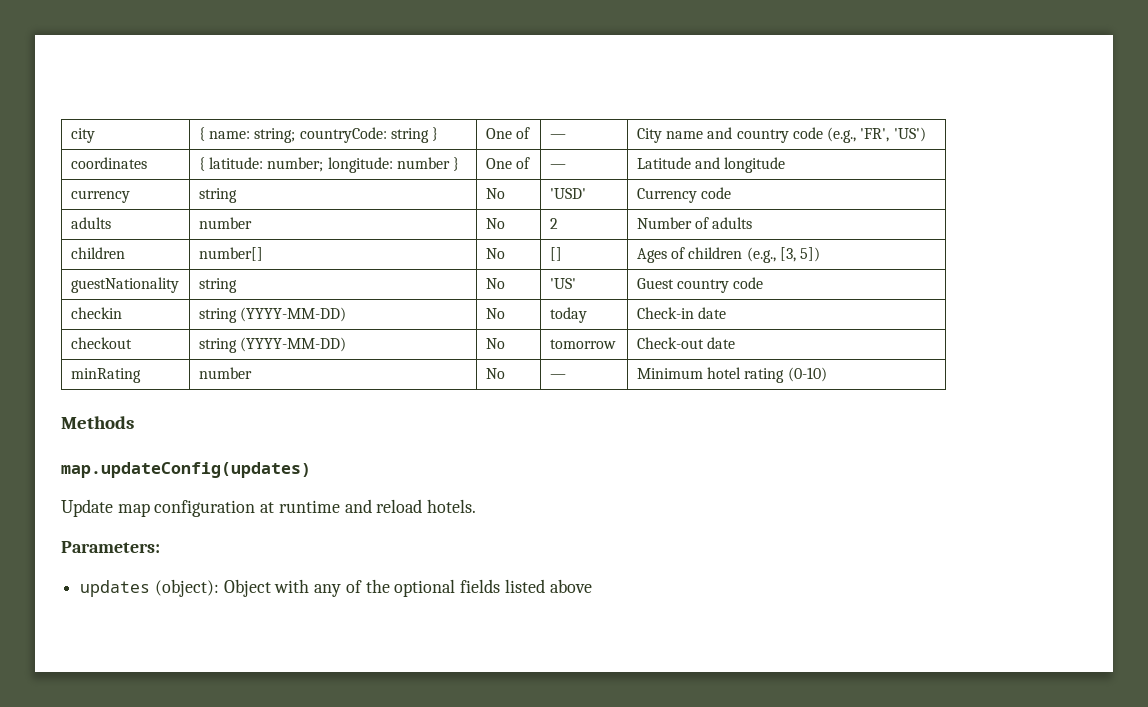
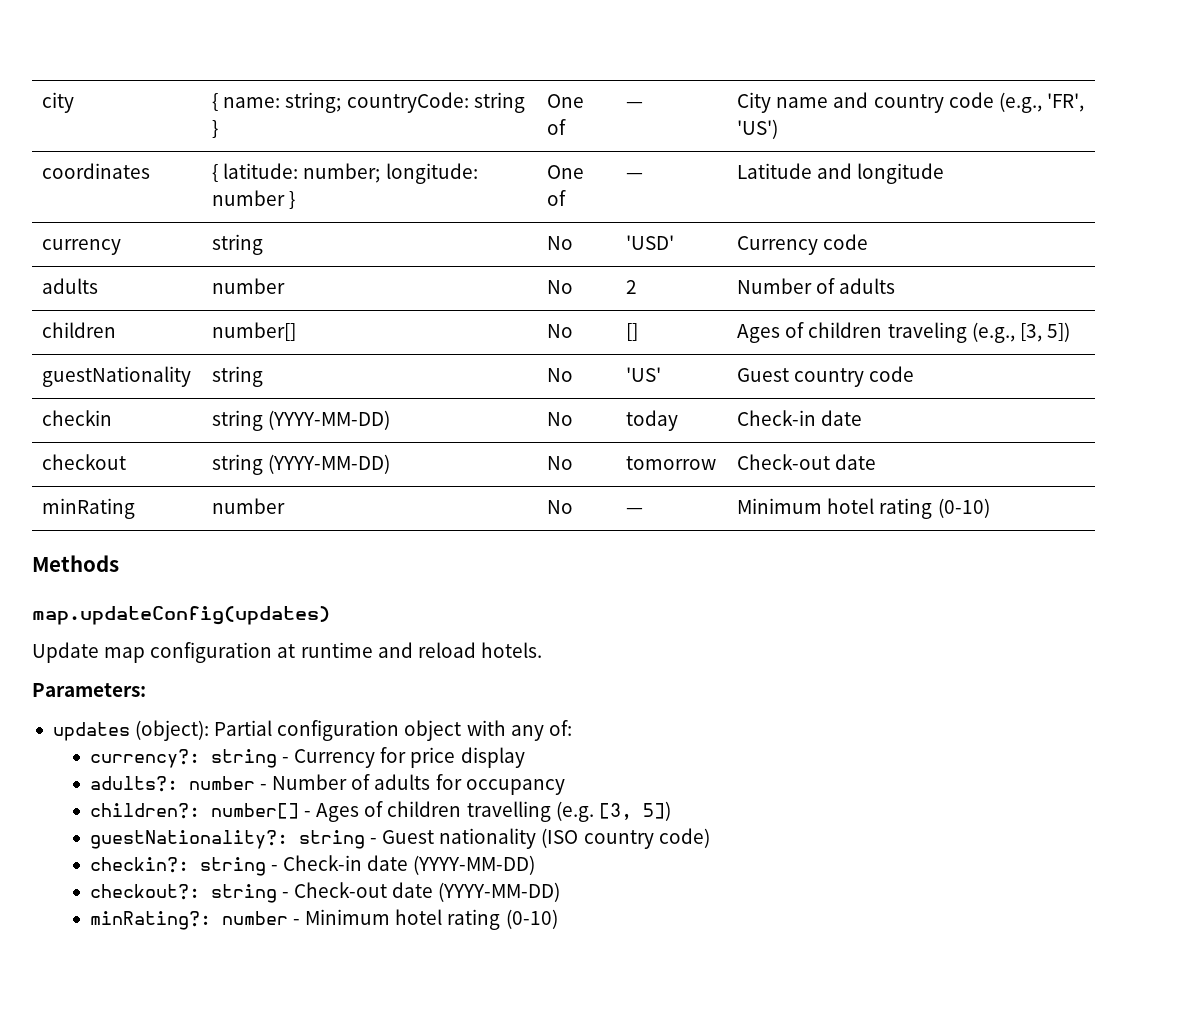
- children | number[] | No | [] | Ages of children (e.g., [3, 5])
+ children | number[] | No | [] | Ages of children traveling (e.g., [3, 5])
- updates (object): Object with any of the optional fields listed above
+ updates (object): Partial configuration object with any of:
+ currency?: string - Currency for price display
+ adults?: number - Number of adults for occupancy
+ children?: number[] - Ages of children travelling (e.g. [3, 5])
+ guestNationality?: string - Guest nationality (ISO country code)
+ checkin?: string - Check-in date (YYYY-MM-DD)
+ checkout?: string - Check-out date (YYYY-MM-DD)
+ minRating?: number - Minimum hotel rating (0-10)

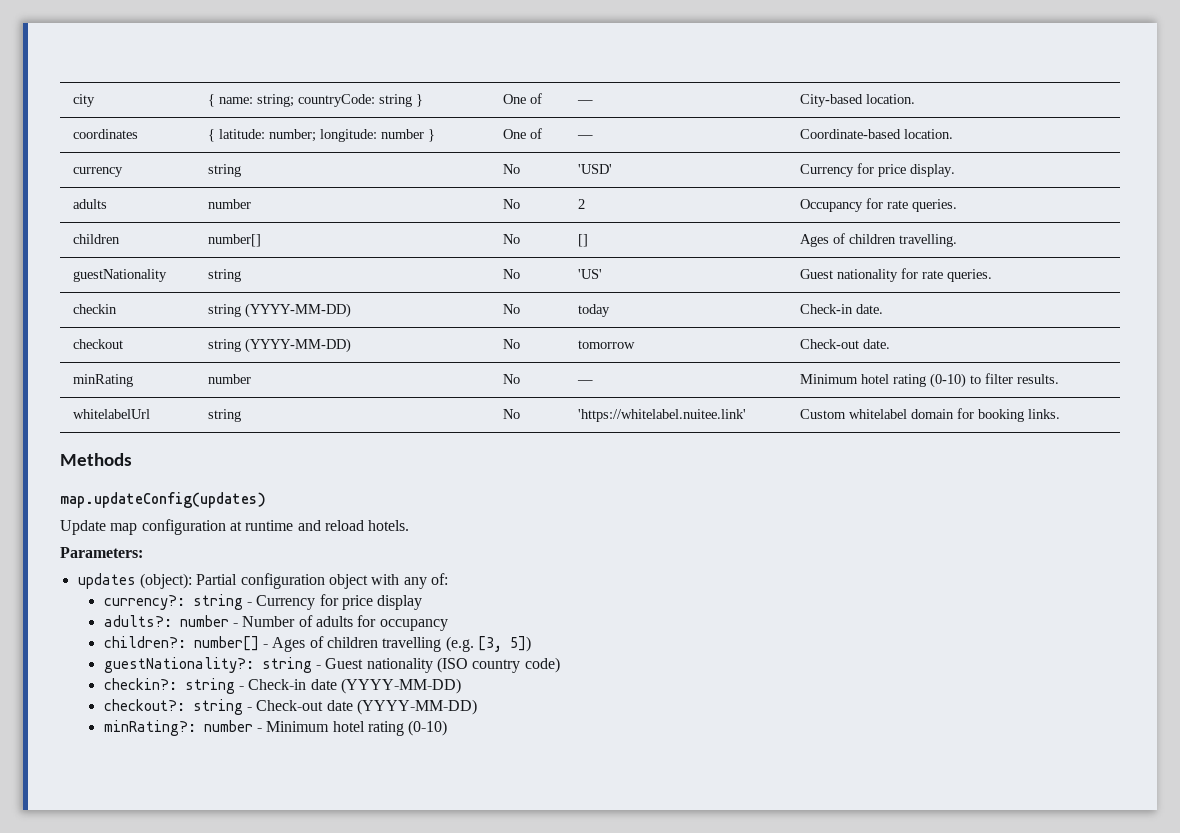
- city | { name: string; countryCode: string } | One of | — | City name and country code (e.g., 'FR', 'US')
+ city | { name: string; countryCode: string } | One of | — | City-based location.
- coordinates | { latitude: number; longitude: number } | One of | — | Latitude and longitude
+ coordinates | { latitude: number; longitude: number } | One of | — | Coordinate-based location.
- currency | string | No | 'USD' | Currency code
+ currency | string | No | 'USD' | Currency for price display.
- adults | number | No | 2 | Number of adults
+ adults | number | No | 2 | Occupancy for rate queries.
- children | number[] | No | [] | Ages of children traveling (e.g., [3, 5])
+ children | number[] | No | [] | Ages of children travelling.
- guestNationality | string | No | 'US' | Guest country code
+ guestNationality | string | No | 'US' | Guest nationality for rate queries.
- checkin | string (YYYY-MM-DD) | No | today | Check-in date
+ checkin | string (YYYY-MM-DD) | No | today | Check-in date.
- checkout | string (YYYY-MM-DD) | No | tomorrow | Check-out date
+ checkout | string (YYYY-MM-DD) | No | tomorrow | Check-out date.
- minRating | number | No | — | Minimum hotel rating (0-10)
+ minRating | number | No | — | Minimum hotel rating (0-10) to filter results.
+ whitelabelUrl | string | No | 'https://whitelabel.nuitee.link' | Custom whitelabel domain for booking links.

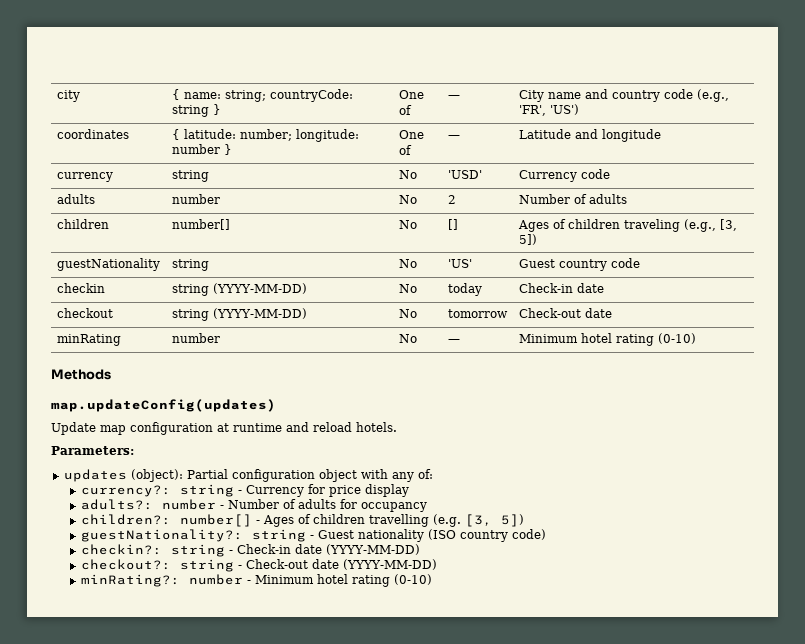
- city | { name: string; countryCode: string } | One of | — | City-based location.
+ city | { name: string; countryCode: string } | One of | — | City name and country code (e.g., 'FR', 'US')
- coordinates | { latitude: number; longitude: number } | One of | — | Coordinate-based location.
+ coordinates | { latitude: number; longitude: number } | One of | — | Latitude and longitude
- currency | string | No | 'USD' | Currency for price display.
+ currency | string | No | 'USD' | Currency code
- adults | number | No | 2 | Occupancy for rate queries.
+ adults | number | No | 2 | Number of adults
- children | number[] | No | [] | Ages of children travelling.
+ children | number[] | No | [] | Ages of children traveling (e.g., [3, 5])
- guestNationality | string | No | 'US' | Guest nationality for rate queries.
+ guestNationality | string | No | 'US' | Guest country code
- checkin | string (YYYY-MM-DD) | No | today | Check-in date.
+ checkin | string (YYYY-MM-DD) | No | today | Check-in date
- checkout | string (YYYY-MM-DD) | No | tomorrow | Check-out date.
+ checkout | string (YYYY-MM-DD) | No | tomorrow | Check-out date
- minRating | number | No | — | Minimum hotel rating (0-10) to filter results.
- whitelabelUrl | string | No | 'https://whitelabel.nuitee.link' | Custom whitelabel domain for booking links.
+ minRating | number | No | — | Minimum hotel rating (0-10)

